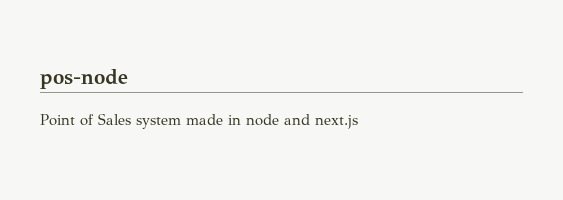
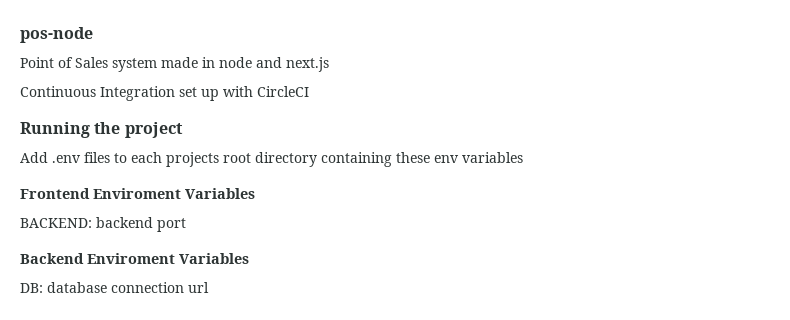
+ Continuous Integration set up with CircleCI
+ Running the project
+ Add .env files to each projects root directory containing these env variables
+ Frontend Enviroment Variables
+ BACKEND: backend port
+ Backend Enviroment Variables
+ DB: database connection url

